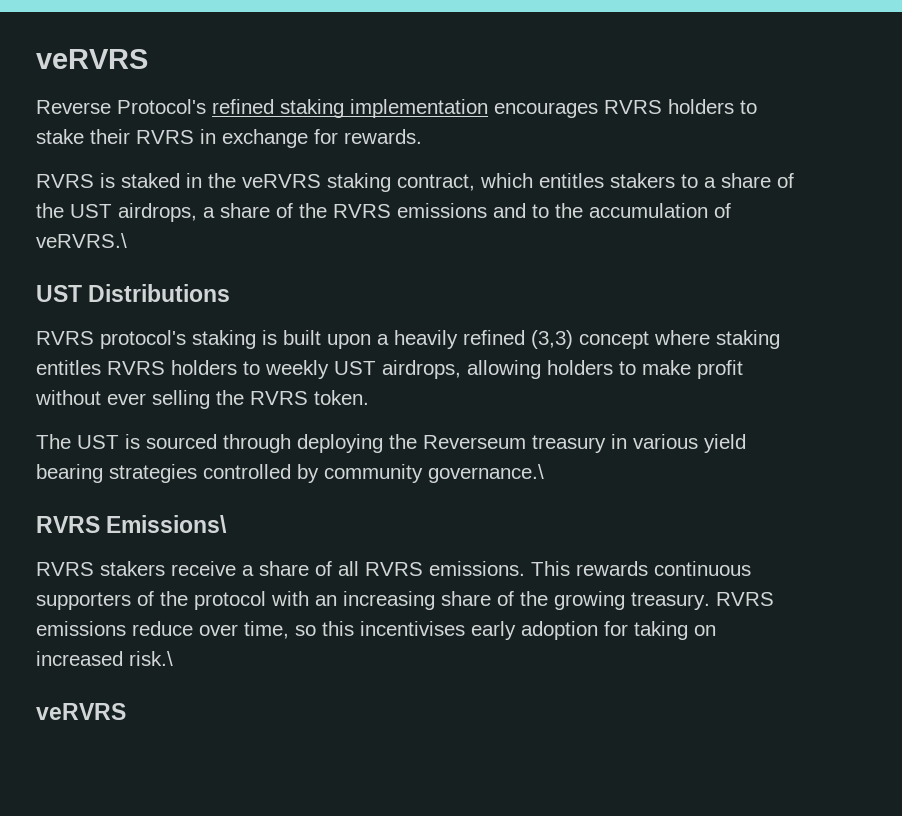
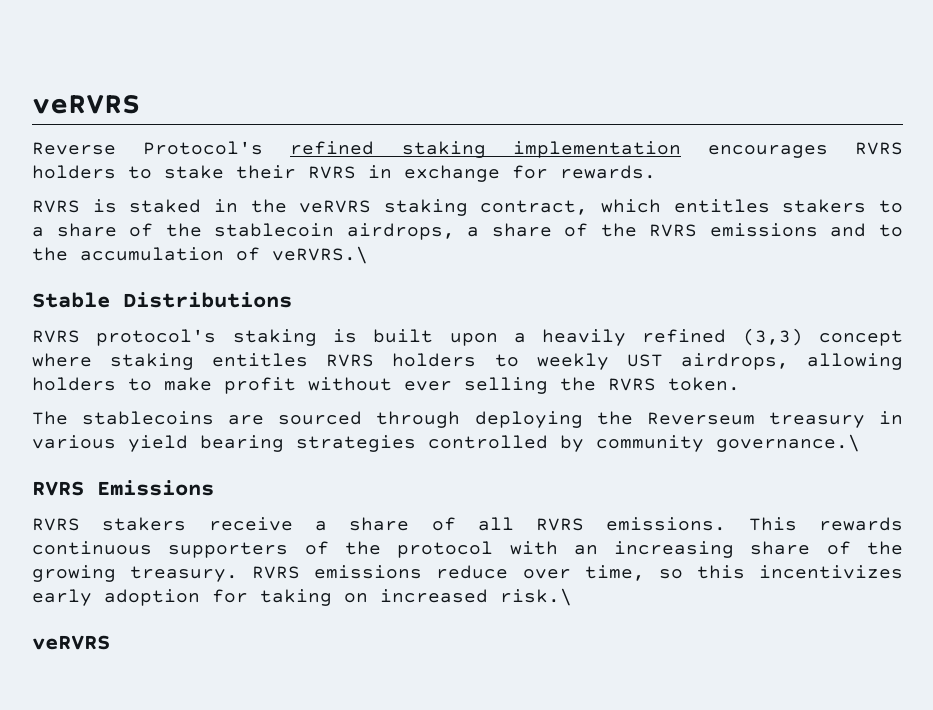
- RVRS is staked in the veRVRS staking contract, which entitles stakers to a share of the UST airdrops, a share of the RVRS emissions and to the accumulation of veRVRS.\
+ RVRS is staked in the veRVRS staking contract, which entitles stakers to a share of the stablecoin airdrops, a share of the RVRS emissions and to the accumulation of veRVRS.\
- UST Distributions
+ Stable Distributions
- The UST is sourced through deploying the Reverseum treasury in various yield bearing strategies controlled by community governance.\
+ The stablecoins are sourced through deploying the Reverseum treasury in various yield bearing strategies controlled by community governance.\
- RVRS Emissions\
+ RVRS Emissions
- RVRS emissions reduce over time, so this incentivises early adoption for taking on increased risk.\
+ RVRS emissions reduce over time, so this incentivizes early adoption for taking on increased risk.\

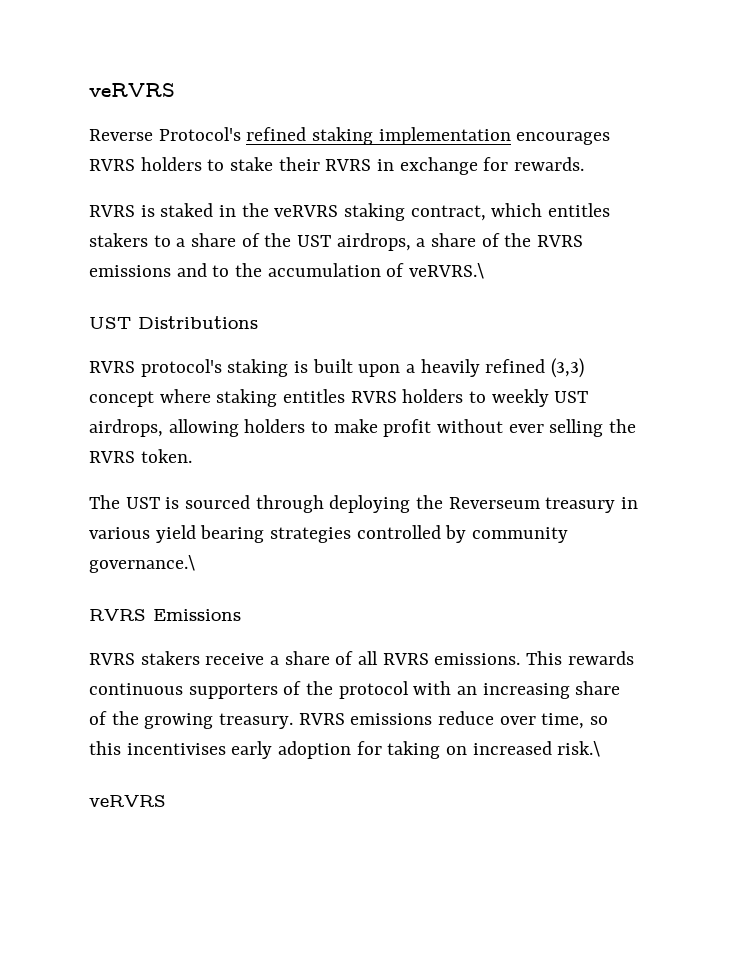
- RVRS is staked in the veRVRS staking contract, which entitles stakers to a share of the stablecoin airdrops, a share of the RVRS emissions and to the accumulation of veRVRS.\
+ RVRS is staked in the veRVRS staking contract, which entitles stakers to a share of the UST airdrops, a share of the RVRS emissions and to the accumulation of veRVRS.\
- Stable Distributions
+ UST Distributions
- The stablecoins are sourced through deploying the Reverseum treasury in various yield bearing strategies controlled by community governance.\
+ The UST is sourced through deploying the Reverseum treasury in various yield bearing strategies controlled by community governance.\
- RVRS emissions reduce over time, so this incentivizes early adoption for taking on increased risk.\
+ RVRS emissions reduce over time, so this incentivises early adoption for taking on increased risk.\

